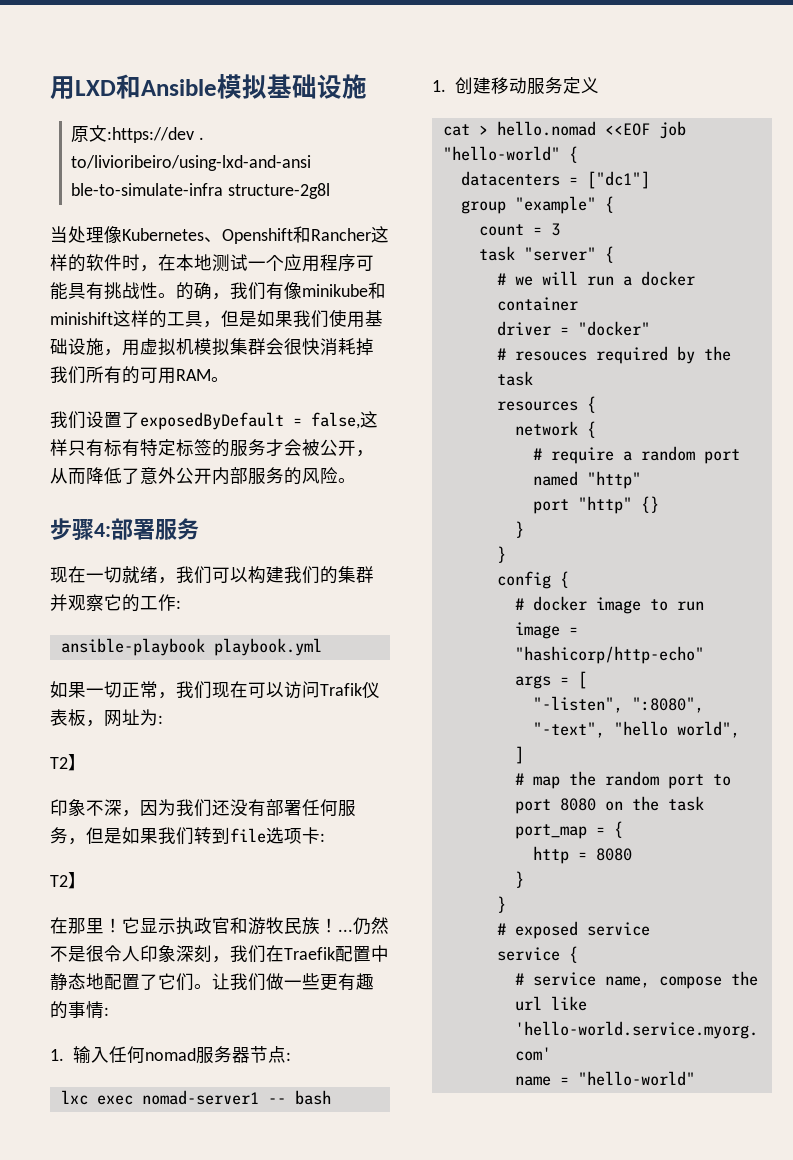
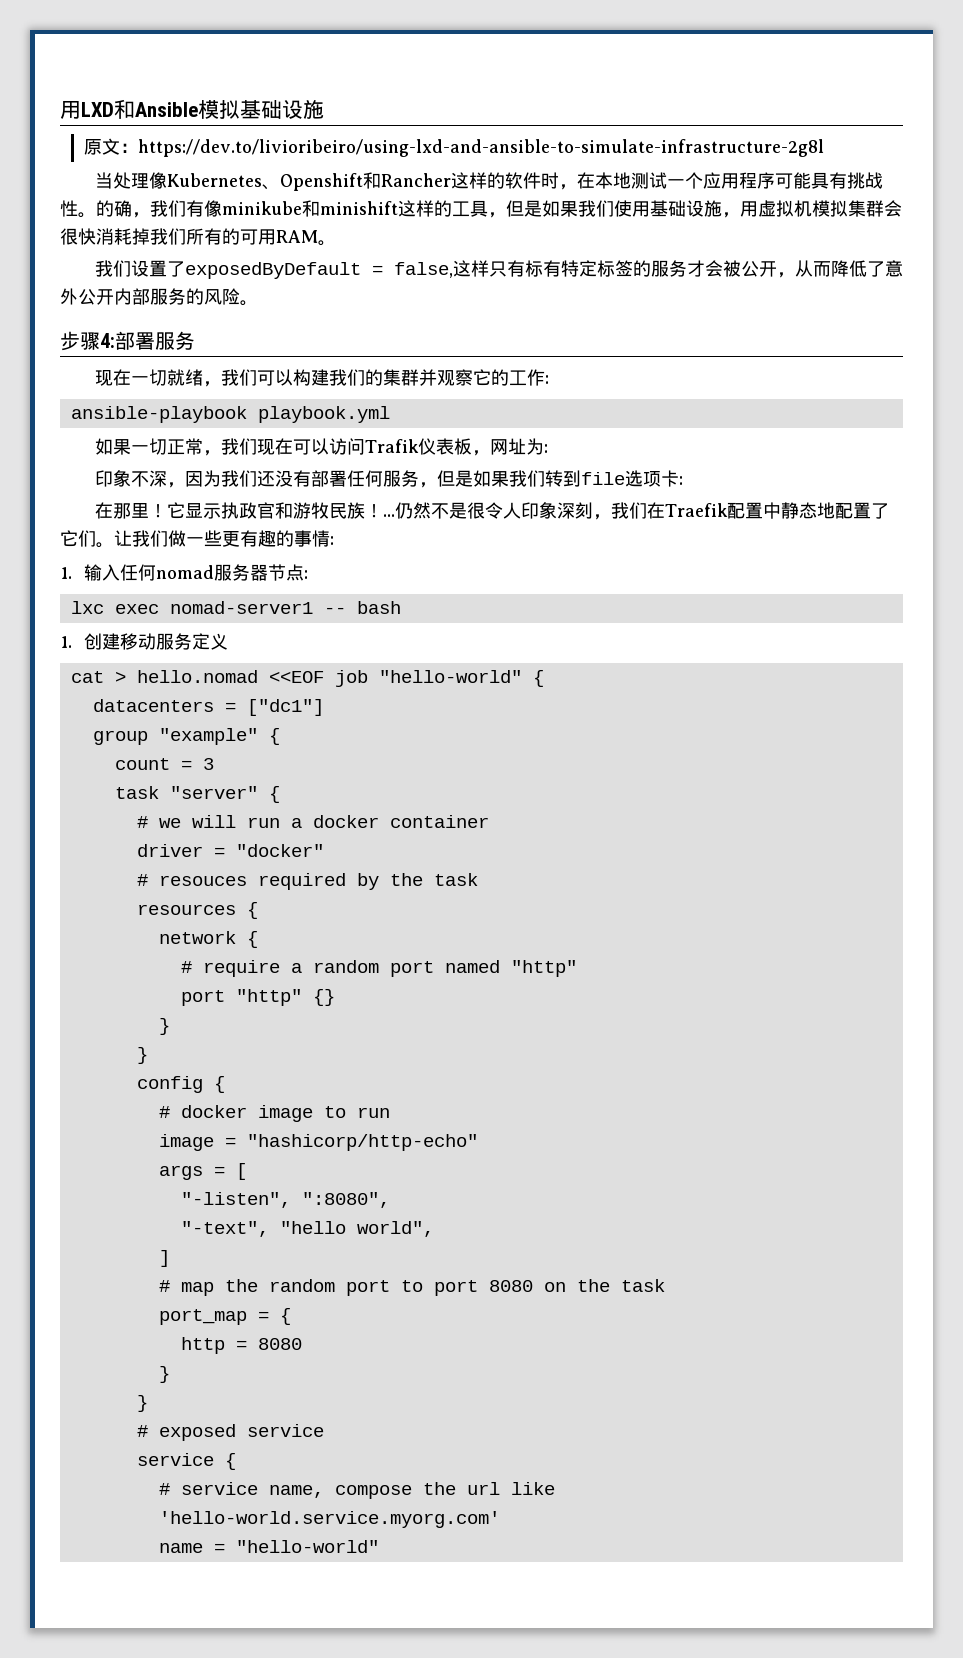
- 原文:https://dev . to/livioribeiro/using-lxd-and-ansi ble-to-simulate-infra structure-2g8l
+ 原文：https://dev.to/livioribeiro/using-lxd-and-ansible-to-simulate-infrastructure-2g8l
  如果一切正常，我们现在可以访问Trafik仪表板，网址为:
- T2】
  印象不深，因为我们还没有部署任何服务，但是如果我们转到file选项卡:
- T2】

